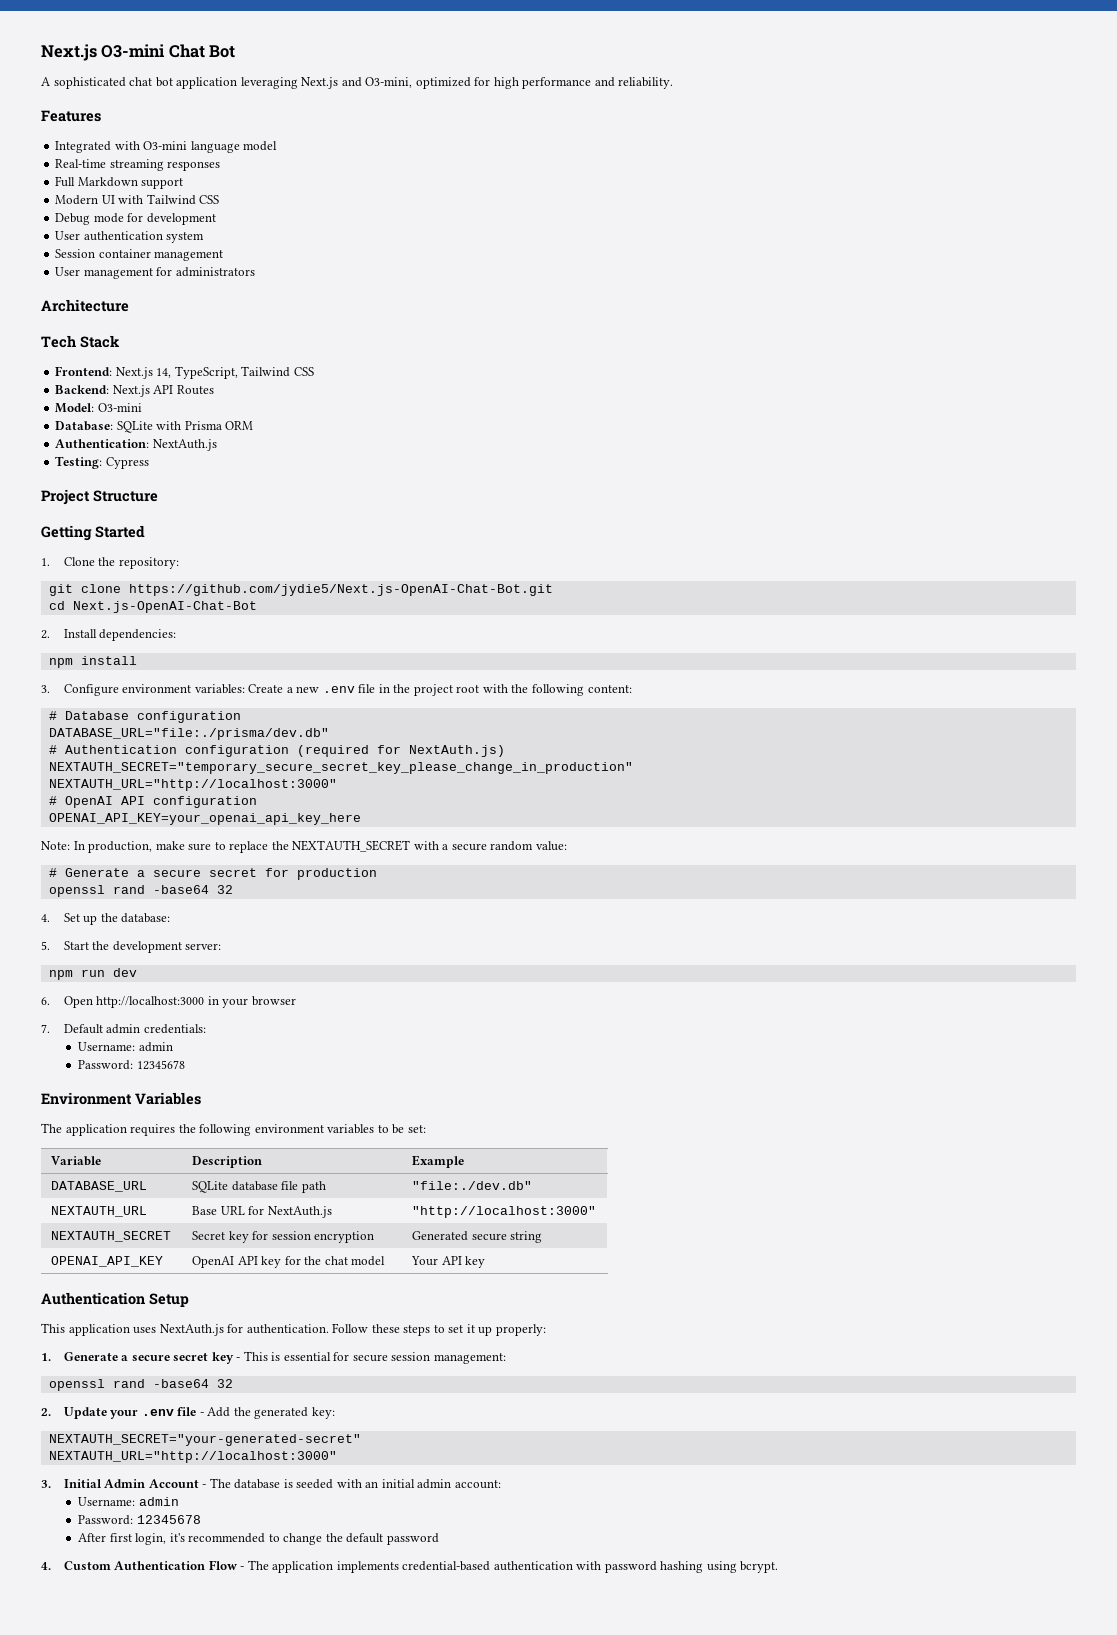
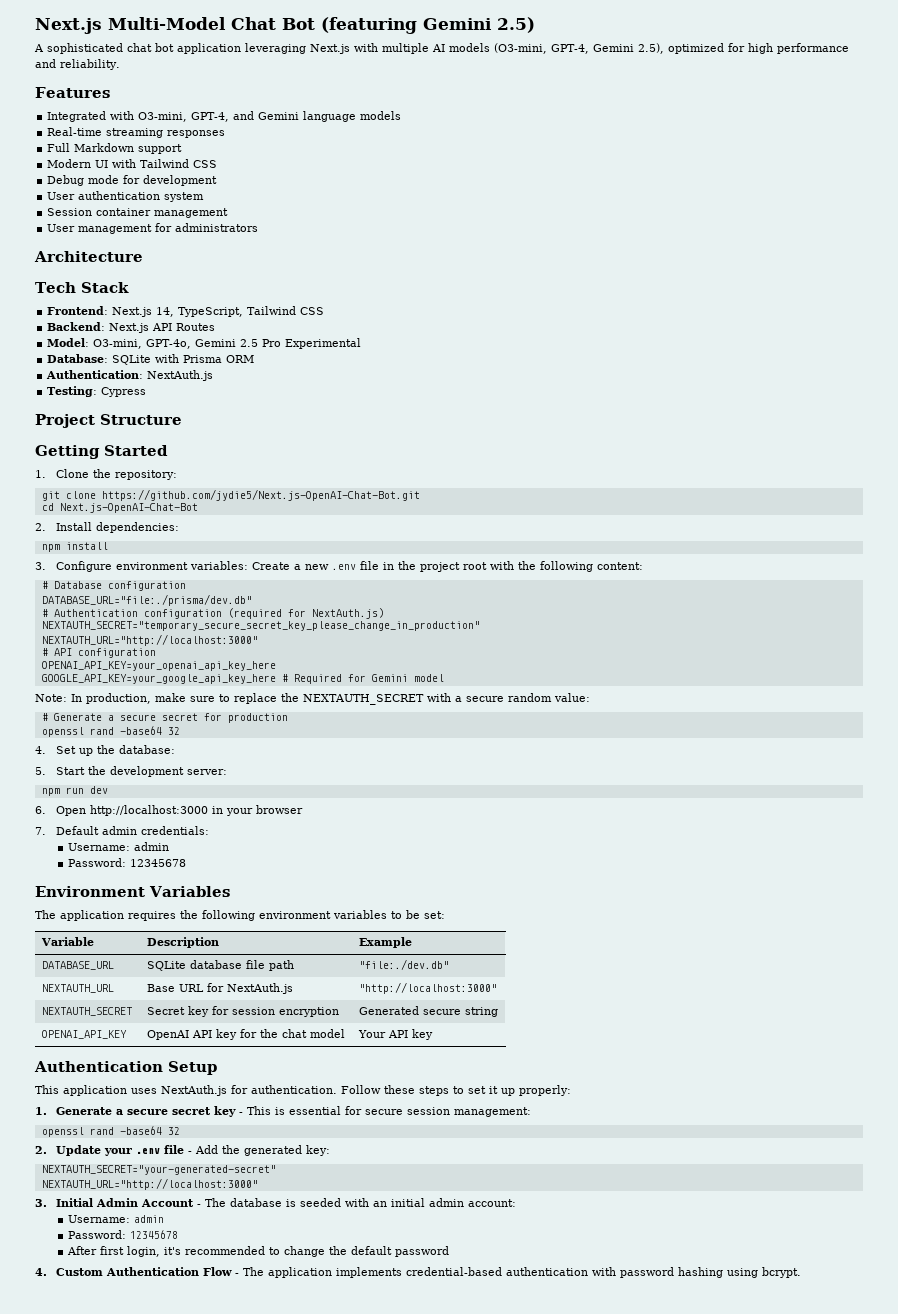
- Next.js O3-mini Chat Bot
+ Next.js Multi-Model Chat Bot (featuring Gemini 2.5)
- A sophisticated chat bot application leveraging Next.js and O3-mini, optimized for high performance and reliability.
+ A sophisticated chat bot application leveraging Next.js with multiple AI models (O3-mini, GPT-4, Gemini 2.5), optimized for high performance and reliability.
- Integrated with O3-mini language model
+ Integrated with O3-mini, GPT-4, and Gemini language models
- Model: O3-mini
+ Model: O3-mini, GPT-4o, Gemini 2.5 Pro Experimental
- # OpenAI API configuration
+ # API configuration
+ GOOGLE_API_KEY=your_google_api_key_here # Required for Gemini model

